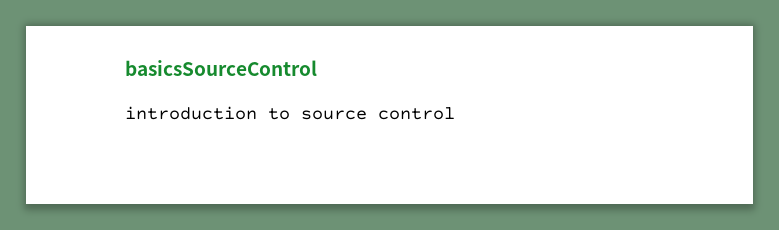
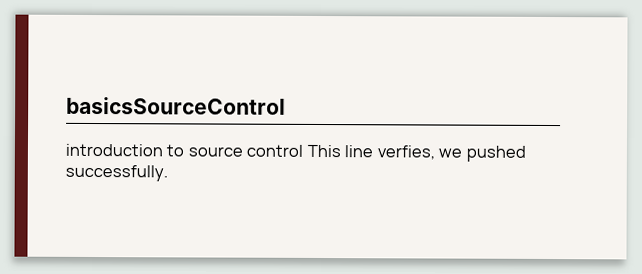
- introduction to source control
+ introduction to source control This line verfies, we pushed successfully.

